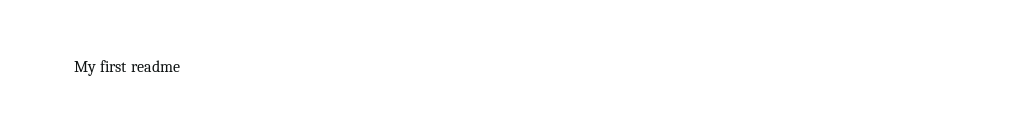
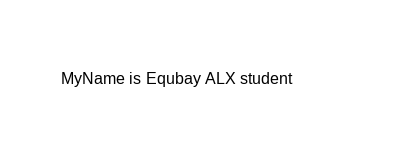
- My first readme
+ MyName is Equbay ALX student

